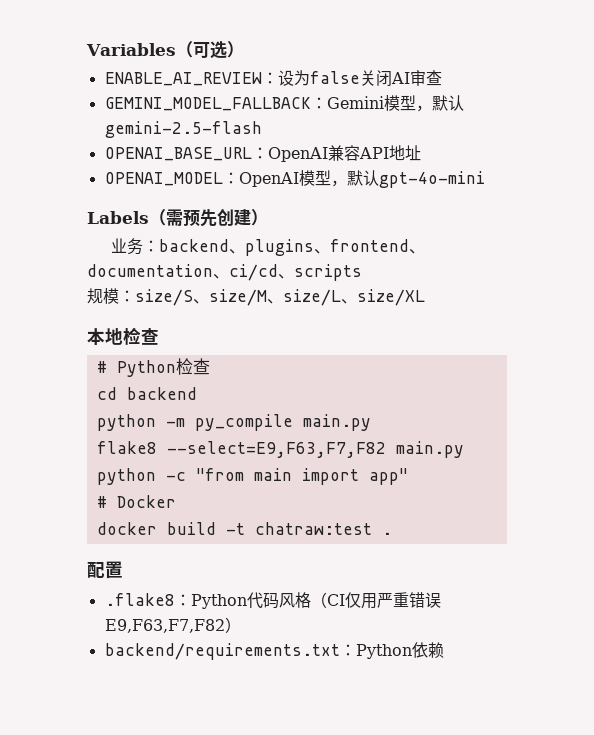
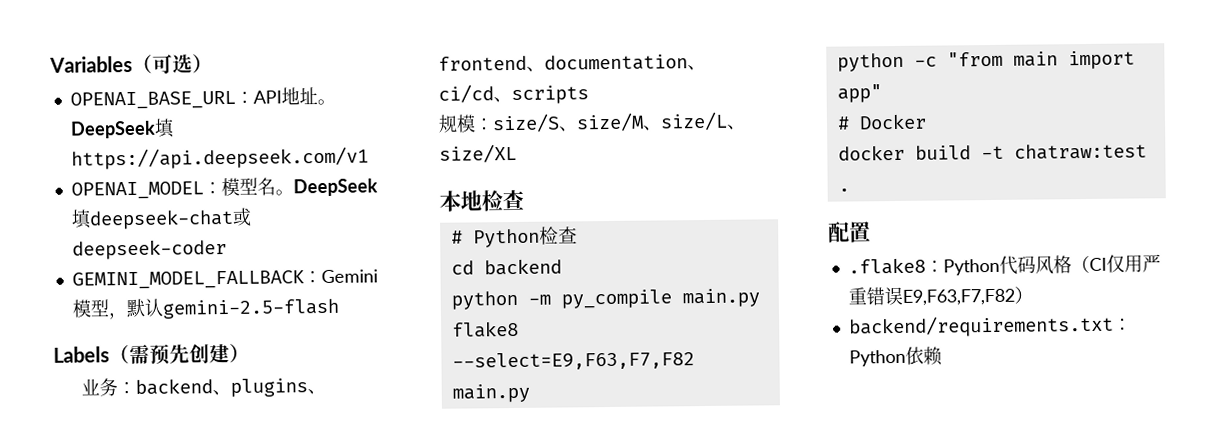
- ENABLE_AI_REVIEW：设为false关闭AI审查
+ OPENAI_BASE_URL：API地址。DeepSeek填https://api.deepseek.com/v1
+ OPENAI_MODEL：模型名。DeepSeek填deepseek-chat或deepseek-coder
- OPENAI_BASE_URL：OpenAI兼容API地址
- OPENAI_MODEL：OpenAI模型，默认gpt-4o-mini

